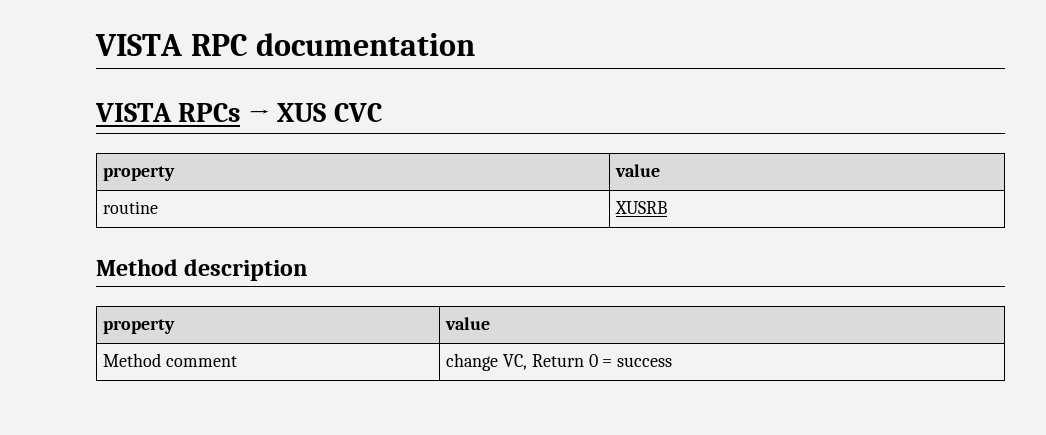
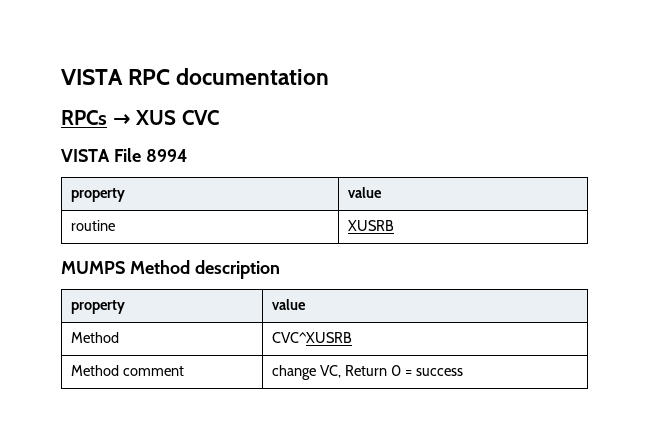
- VISTA RPCs → XUS CVC
+ RPCs → XUS CVC
+ VISTA File 8994
- Method description
+ MUMPS Method description
+ Method | CVC^XUSRB

